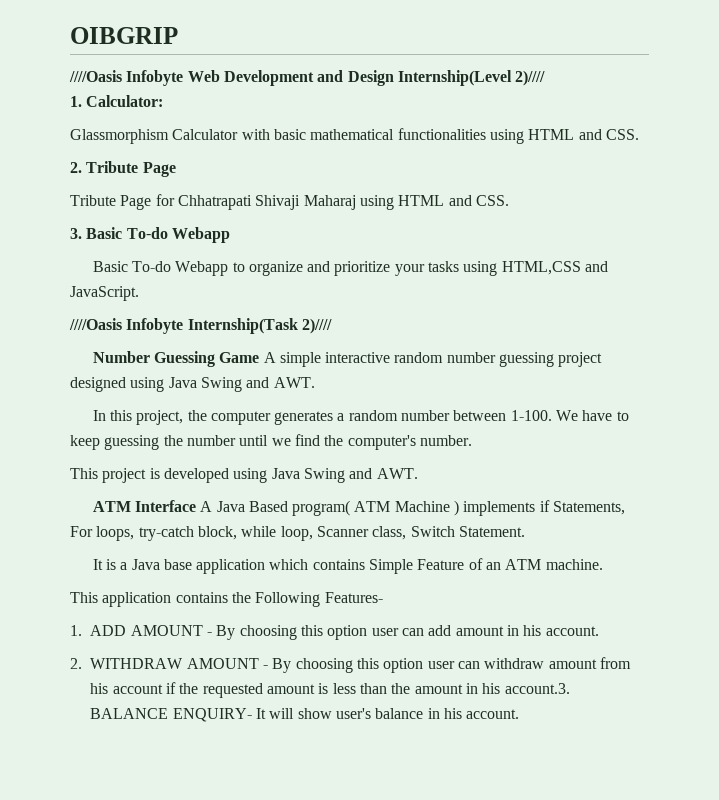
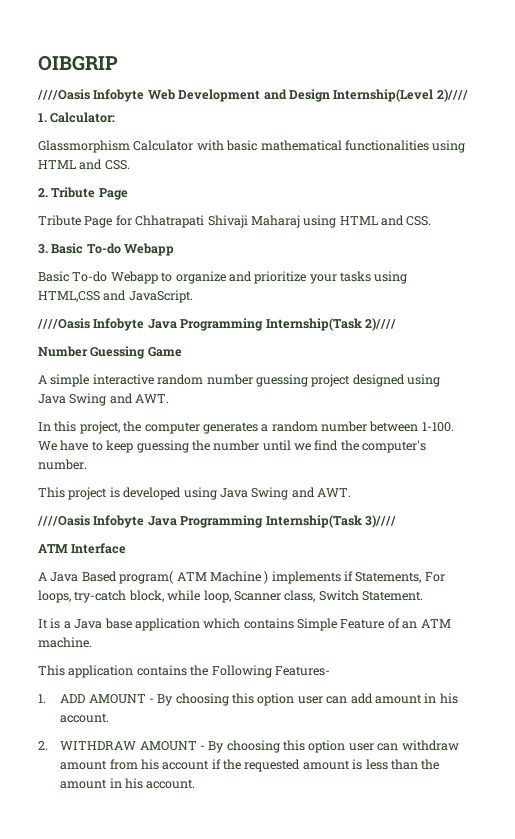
- ////Oasis Infobyte Internship(Task 2)////
+ ////Oasis Infobyte Java Programming Internship(Task 2)////
- Number Guessing Game A simple interactive random number guessing project designed using Java Swing and AWT.
+ Number Guessing Game
+ A simple interactive random number guessing project designed using Java Swing and AWT.
+ ////Oasis Infobyte Java Programming Internship(Task 3)////
- ATM Interface A Java Based program( ATM Machine ) implements if Statements, For loops, try-catch block, while loop, Scanner class, Switch Statement.
+ ATM Interface
+ A Java Based program( ATM Machine ) implements if Statements, For loops, try-catch block, while loop, Scanner class, Switch Statement.
- 2. WITHDRAW AMOUNT - By choosing this option user can withdraw amount from his account if the requested amount is less than the amount in his account.3. BALANCE ENQUIRY- It will show user's balance in his account.
+ 2. WITHDRAW AMOUNT - By choosing this option user can withdraw amount from his account if the requested amount is less than the amount in his account.

